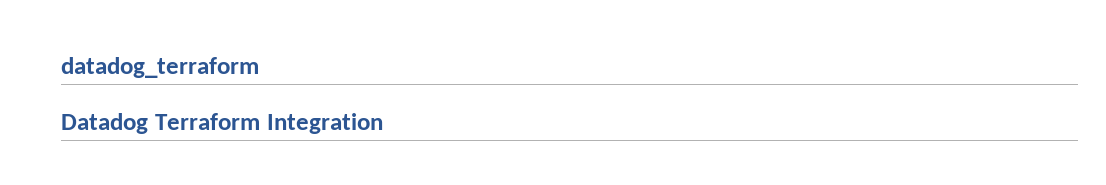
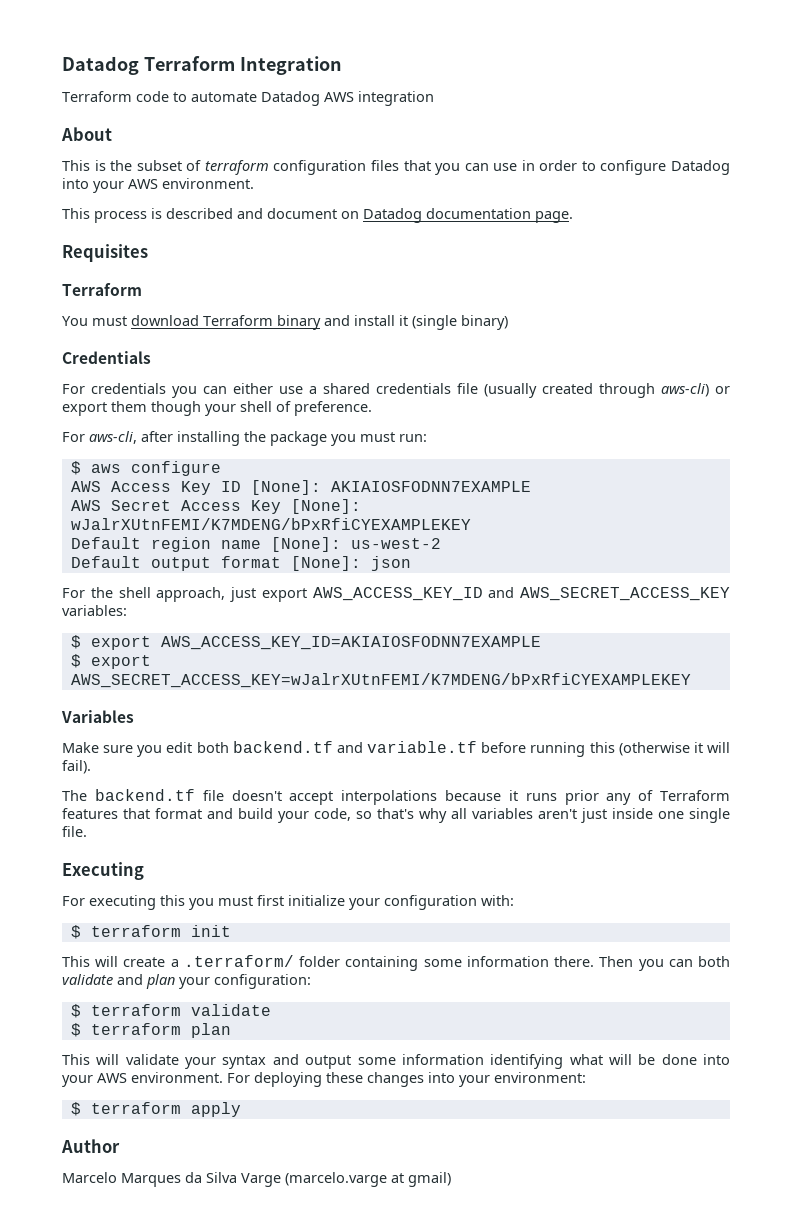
- datadog_terraform
+ Terraform code to automate Datadog AWS integration
+ About
+ This is the subset of terraform configuration files that you can use in order to configure Datadog into your AWS environment.
+ This process is described and document on Datadog documentation page.
+ Requisites
+ Terraform
+ You must download Terraform binary and install it (single binary)
+ Credentials
+ For credentials you can either use a shared credentials file (usually created through aws-cli) or export them though your shell of preference.
+ For aws-cli, after installing the package you must run:
+ $ aws configure
+ AWS Access Key ID [None]: AKIAIOSFODNN7EXAMPLE
+ AWS Secret Access Key [None]: wJalrXUtnFEMI/K7MDENG/bPxRfiCYEXAMPLEKEY
+ Default region name [None]: us-west-2
+ Default output format [None]: json
+ For the shell approach, just export AWS_ACCESS_KEY_ID and AWS_SECRET_ACCESS_KEY variables:
+ $ export AWS_ACCESS_KEY_ID=AKIAIOSFODNN7EXAMPLE
+ $ export AWS_SECRET_ACCESS_KEY=wJalrXUtnFEMI/K7MDENG/bPxRfiCYEXAMPLEKEY
+ Variables
+ Make sure you edit both backend.tf and variable.tf before running this (otherwise it will fail).
+ The backend.tf file doesn't accept interpolations because it runs prior any of Terraform features that format and build your code, so that's why all variables aren't just inside one single file.
+ Executing
+ For executing this you must first initialize your configuration with:
+ $ terraform init
+ This will create a .terraform/ folder containing some information there. Then you can both validate and plan your configuration:
+ $ terraform validate
+ $ terraform plan
+ This will validate your syntax and output some information identifying what will be done into your AWS environment. For deploying these changes into your environment:
+ $ terraform apply
+ Author
+ Marcelo Marques da Silva Varge (marcelo.varge at gmail)

